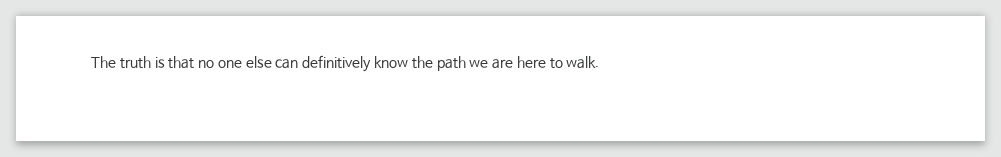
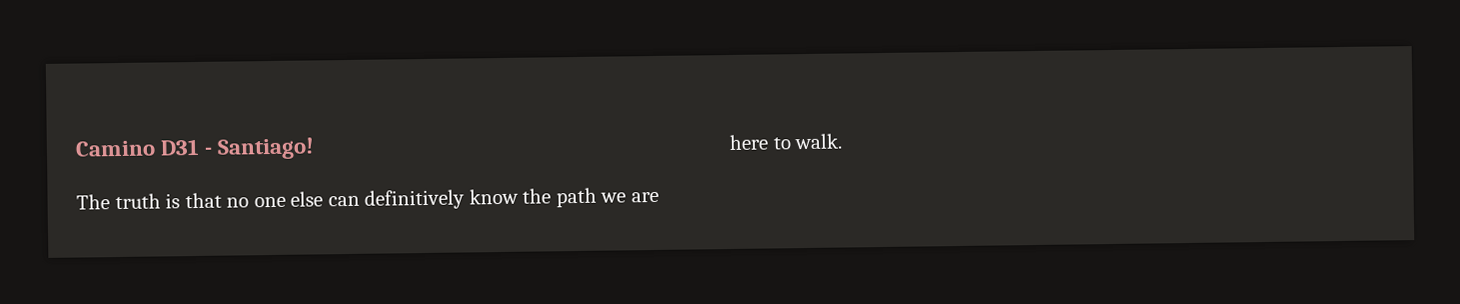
+ Camino D31 - Santiago!

